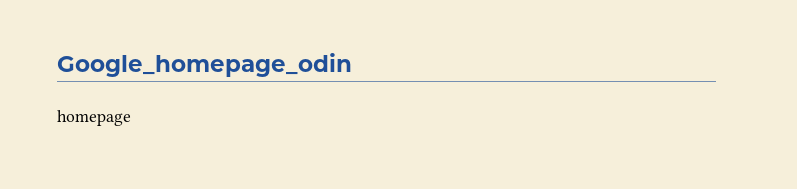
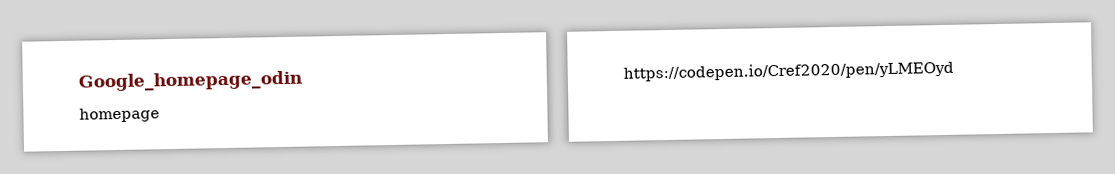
- homepage
+ homepage https://codepen.io/Cref2020/pen/yLMEOyd

